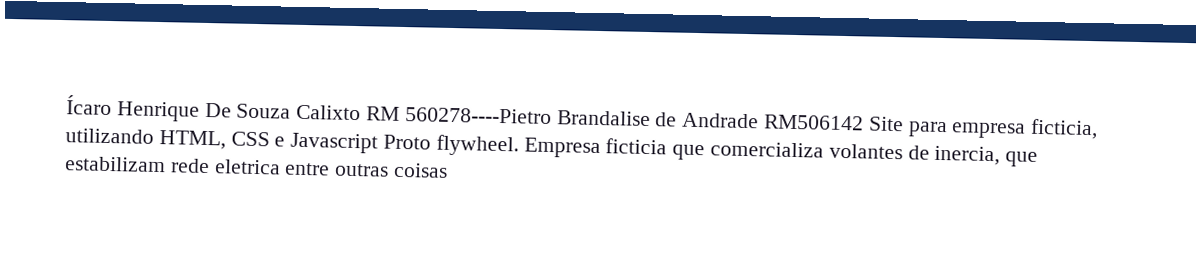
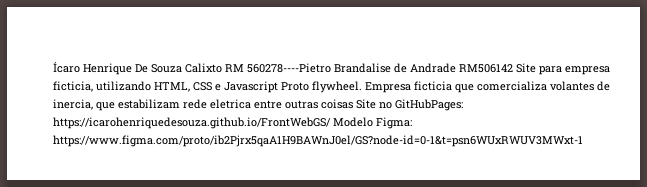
- Empresa ficticia que comercializa volantes de inercia, que estabilizam rede eletrica entre outras coisas
+ Empresa ficticia que comercializa volantes de inercia, que estabilizam rede eletrica entre outras coisas Site no GitHubPages: https://icarohenriquedesouza.github.io/FrontWebGS/ Modelo Figma: https://www.figma.com/proto/ib2Pjrx5qaA1H9BAWnJ0el/GS?node-id=0-1&t=psn6WUxRWUV3MWxt-1

